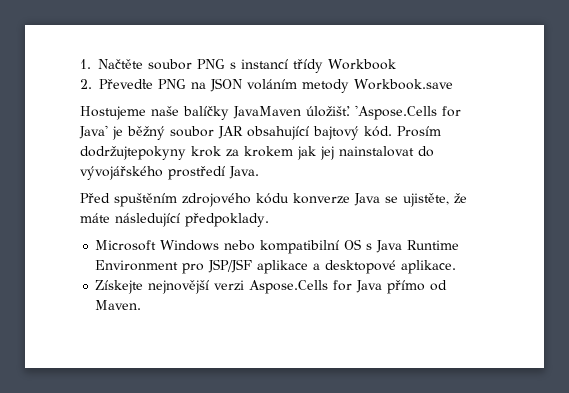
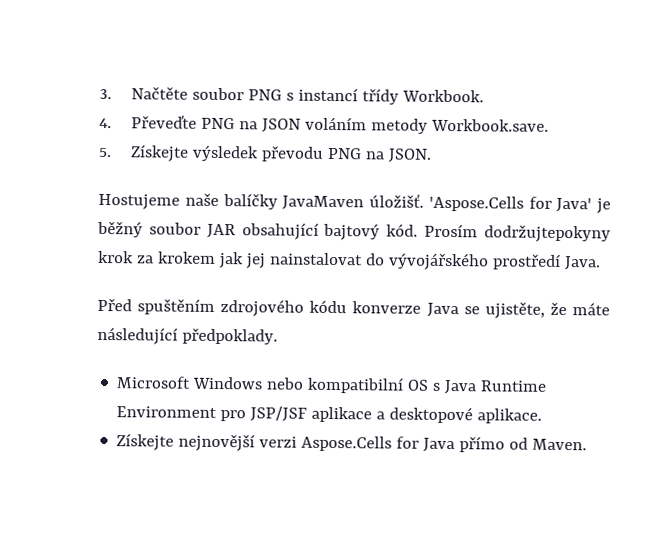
- 1. Načtěte soubor PNG s instancí třídy Workbook
- 2. Převeďte PNG na JSON voláním metody Workbook.save
+ 3. Načtěte soubor PNG s instancí třídy Workbook.
+ 4. Převeďte PNG na JSON voláním metody Workbook.save.
+ 5. Získejte výsledek převodu PNG na JSON.

